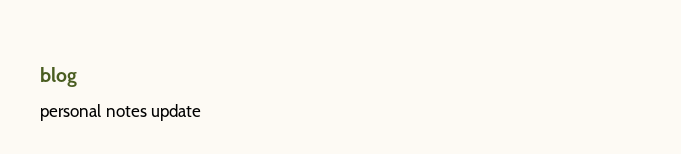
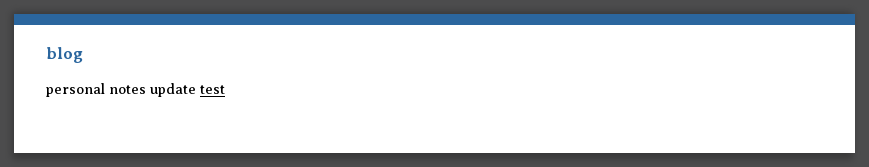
- personal notes update
+ personal notes update test

